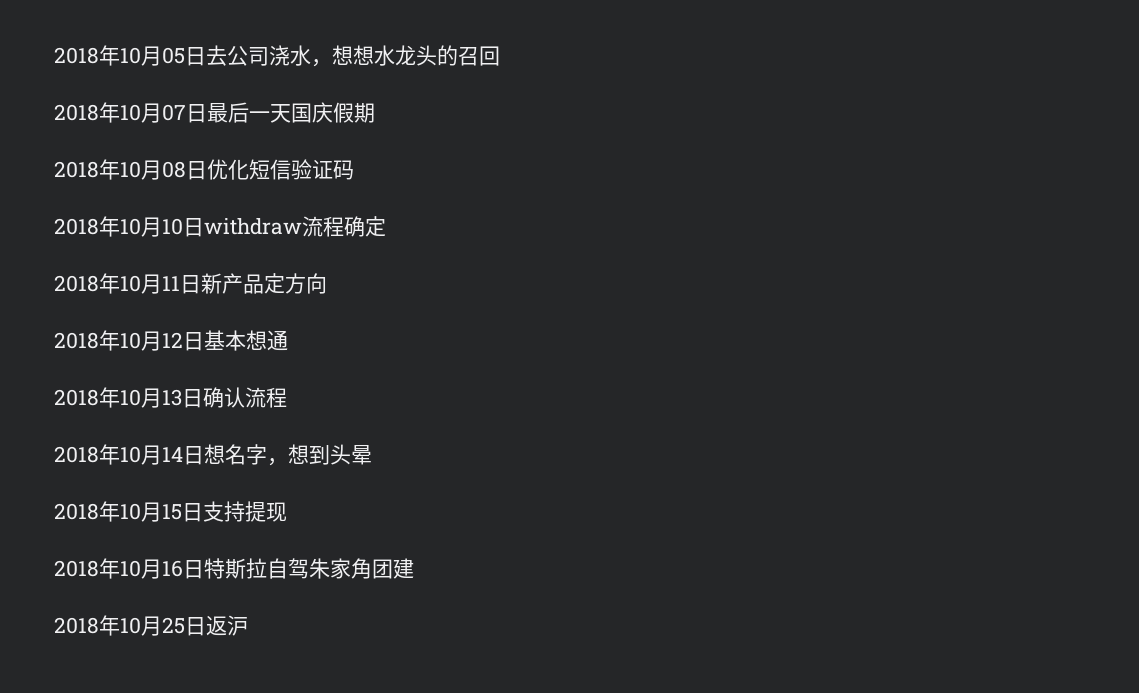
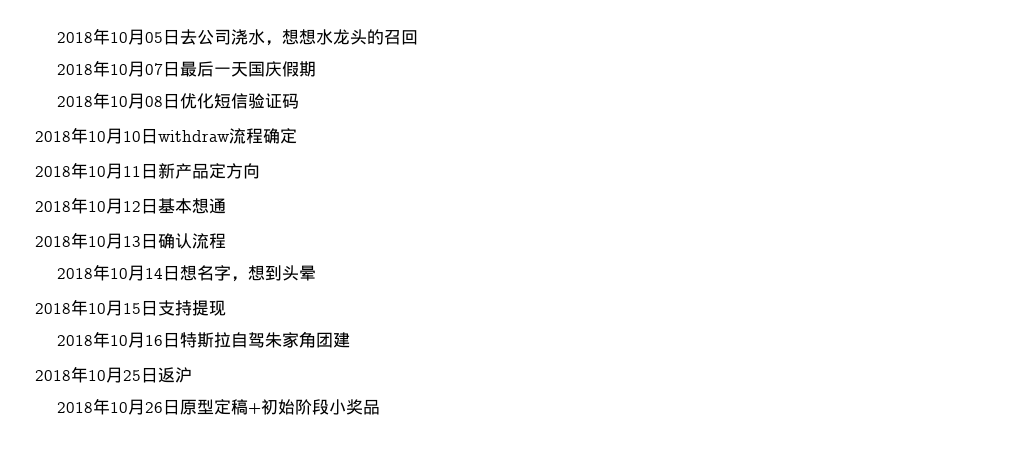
+ 2018年10月26日原型定稿+初始阶段小奖品

